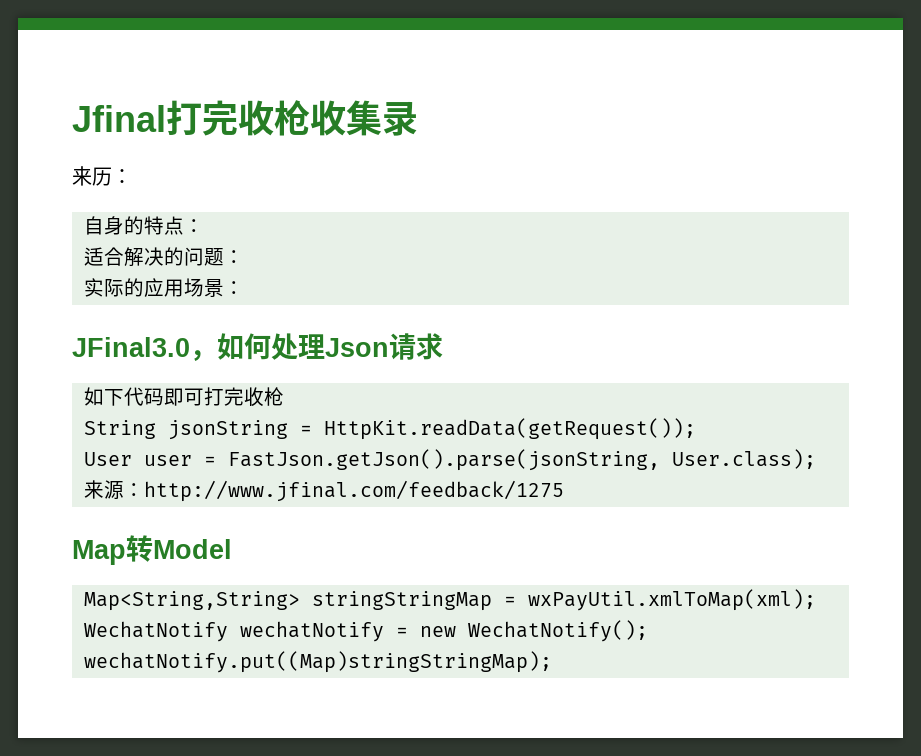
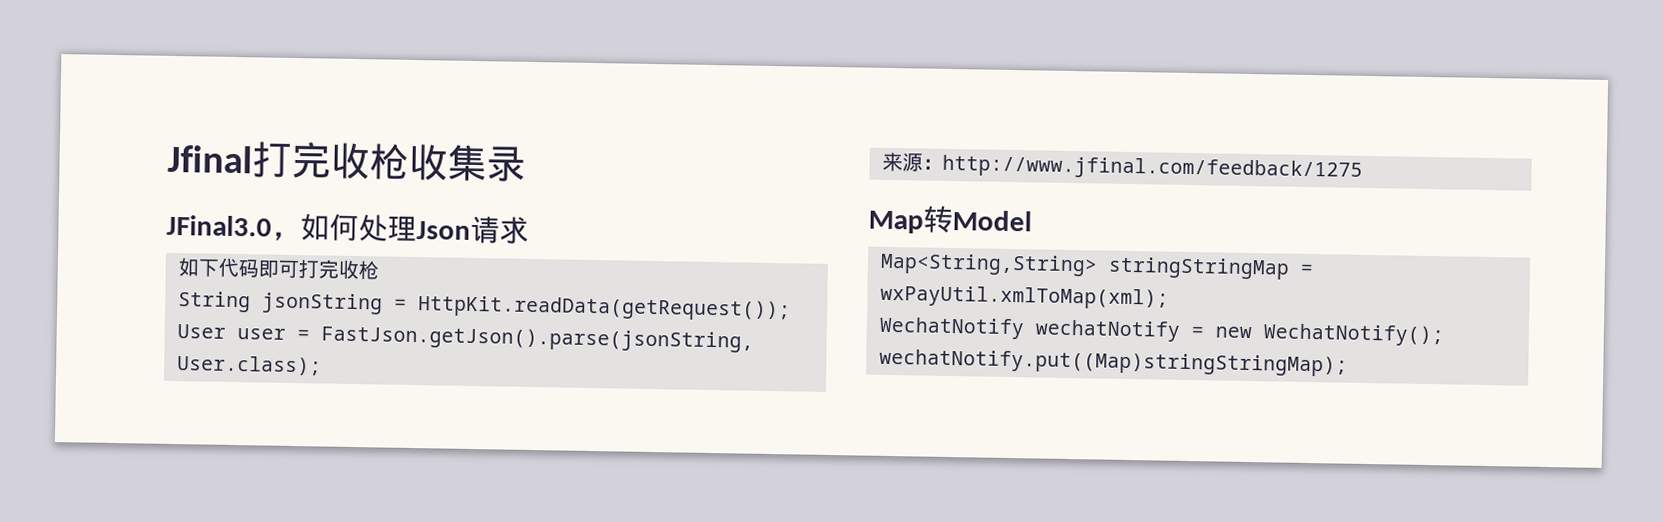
- 来历：
- 自身的特点：
- 适合解决的问题：
- 实际的应用场景：

